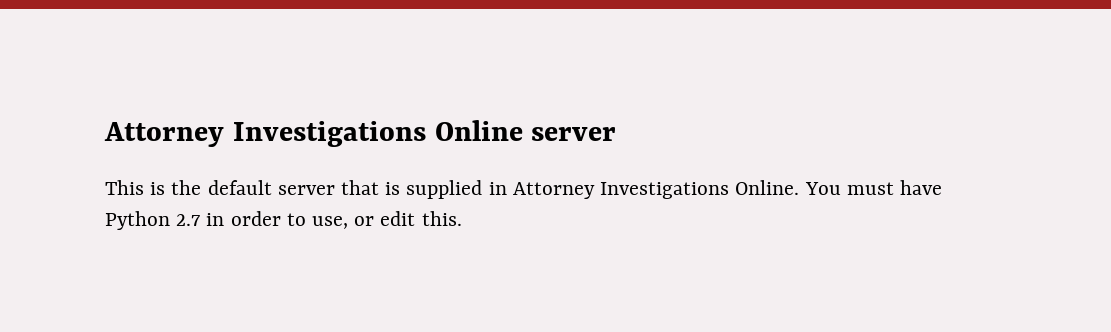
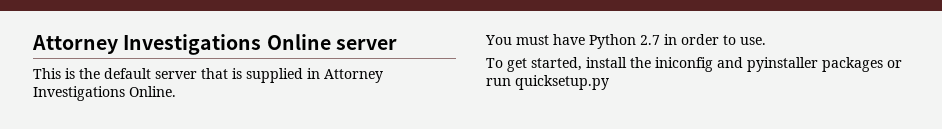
- This is the default server that is supplied in Attorney Investigations Online. You must have Python 2.7 in order to use, or edit this.
+ This is the default server that is supplied in Attorney Investigations Online.
+ You must have Python 2.7 in order to use.
+ To get started, install the iniconfig and pyinstaller packages or run quicksetup.py

